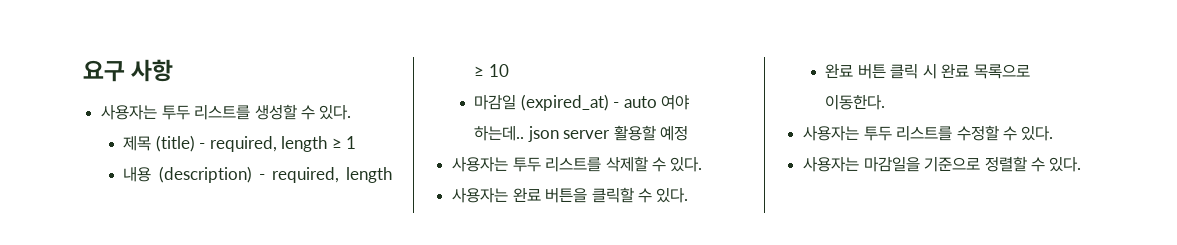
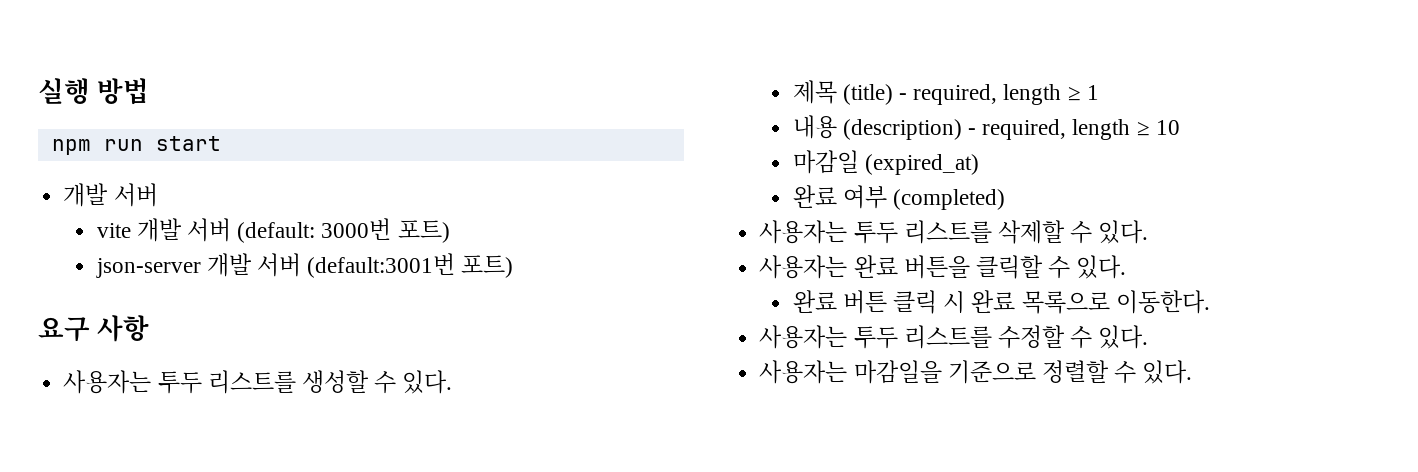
+ 실행 방법
+ npm run start
+ 개발 서버
+ vite 개발 서버 (default: 3000번 포트)
+ json-server 개발 서버 (default:3001번 포트)
- 마감일 (expired_at) - auto 여야 하는데.. json server 활용할 예정
+ 마감일 (expired_at)
+ 완료 여부 (completed)

